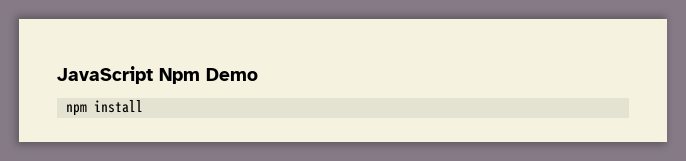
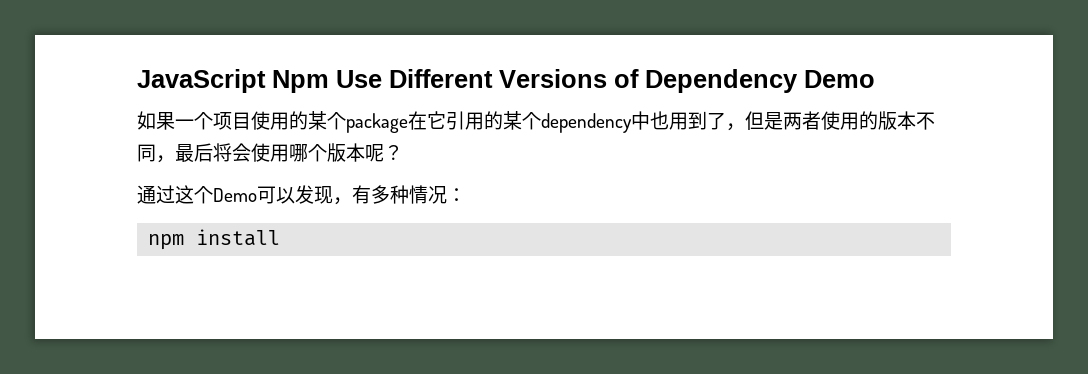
- JavaScript Npm Demo
+ JavaScript Npm Use Different Versions of Dependency Demo
+ 如果一个项目使用的某个package在它引用的某个dependency中也用到了，但是两者使用的版本不同，最后将会使用哪个版本呢？
+ 通过这个Demo可以发现，有多种情况：

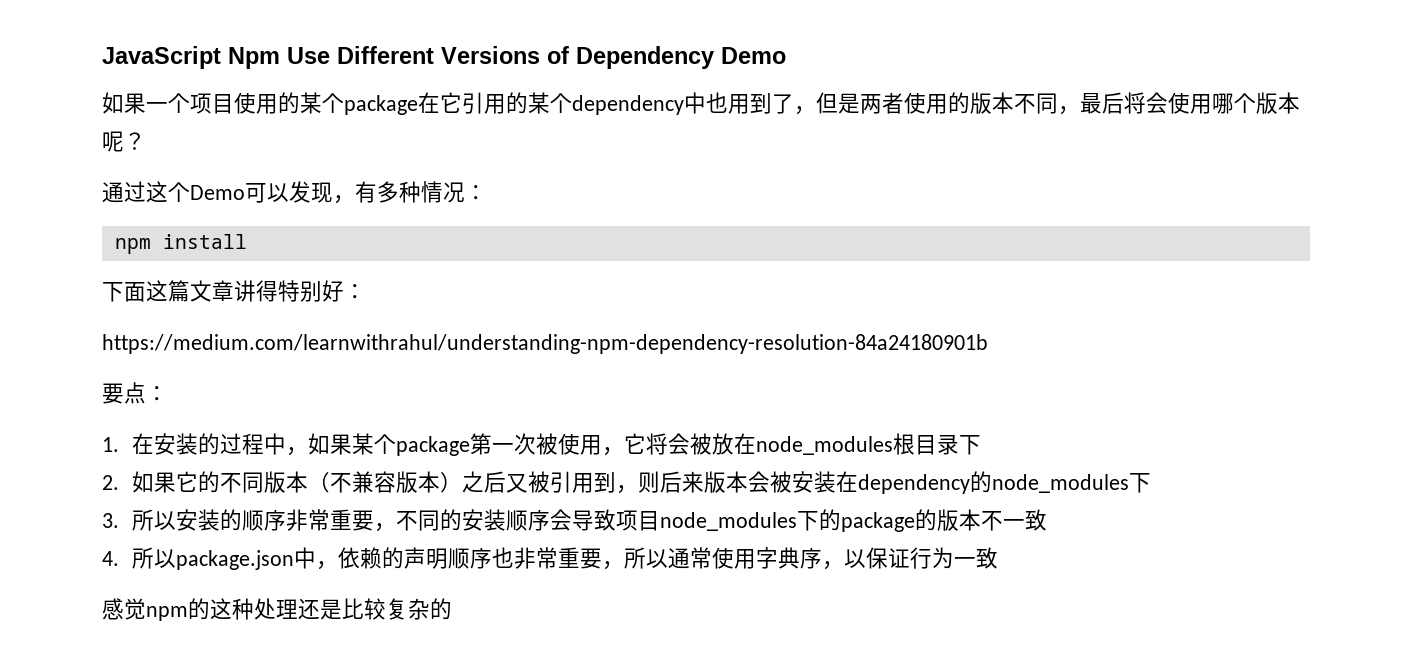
+ 下面这篇文章讲得特别好：
+ https://medium.com/learnwithrahul/understanding-npm-dependency-resolution-84a24180901b
+ 要点：
+ 1.在安装的过程中，如果某个package第一次被使用，它将会被放在node_modules根目录下
+ 2.如果它的不同版本（不兼容版本）之后又被引用到，则后来版本会被安装在dependency的node_modules下
+ 3.所以安装的顺序非常重要，不同的安装顺序会导致项目node_modules下的package的版本不一致
+ 4.所以package.json中，依赖的声明顺序也非常重要，所以通常使用字典序，以保证行为一致
+ 感觉npm的这种处理还是比较复杂的

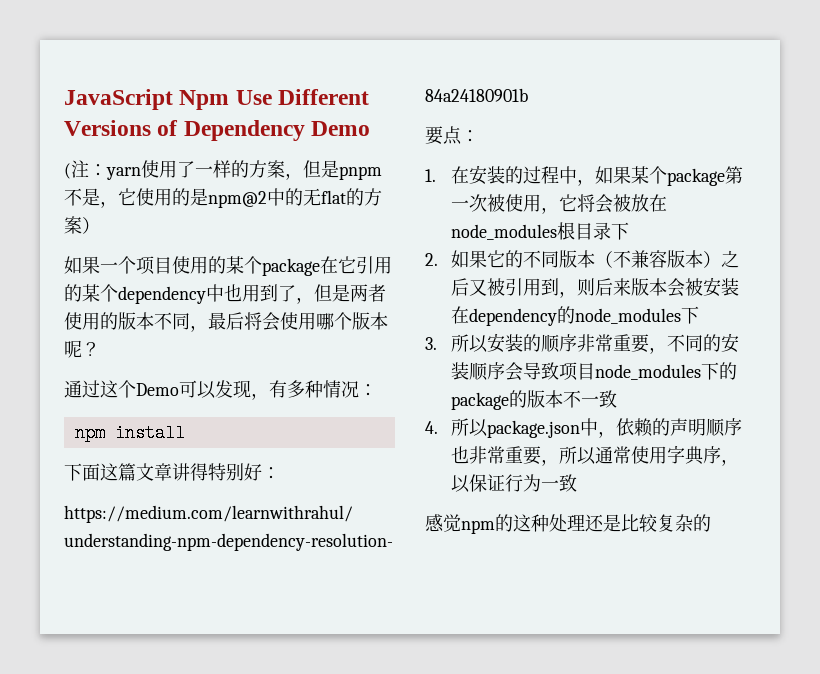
+ (注：yarn使用了一样的方案，但是pnpm不是，它使用的是npm@2中的无flat的方案）

